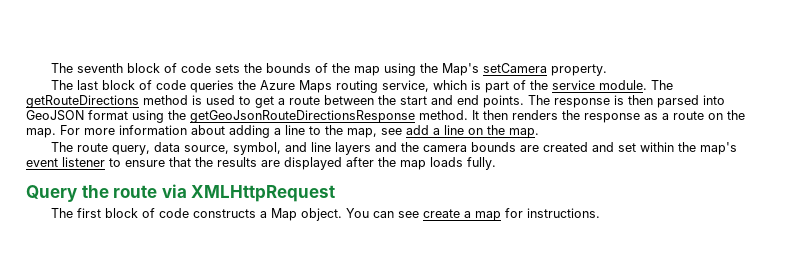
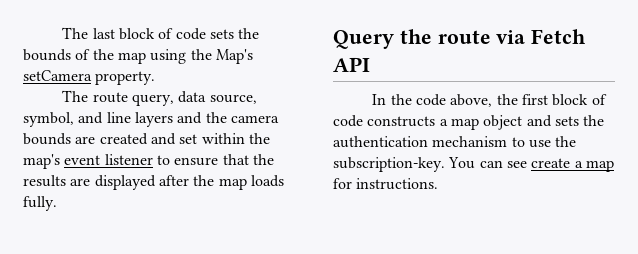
- The seventh block of code sets the bounds of the map using the Map's setCamera property.
+ The last block of code sets the bounds of the map using the Map's setCamera property.
- The last block of code queries the Azure Maps routing service, which is part of the service module. The getRouteDirections method is used to get a route between the start and end points. The response is then parsed into GeoJSON format using the getGeoJsonRouteDirectionsResponse method. It then renders the response as a route on the map. For more information about adding a line to the map, see add a line on the map.
- Query the route via XMLHttpRequest
- The first block of code constructs a Map object.
+ Query the route via Fetch API
+ In the code above, the first block of code constructs a map object and sets the authentication mechanism to use the subscription-key.

